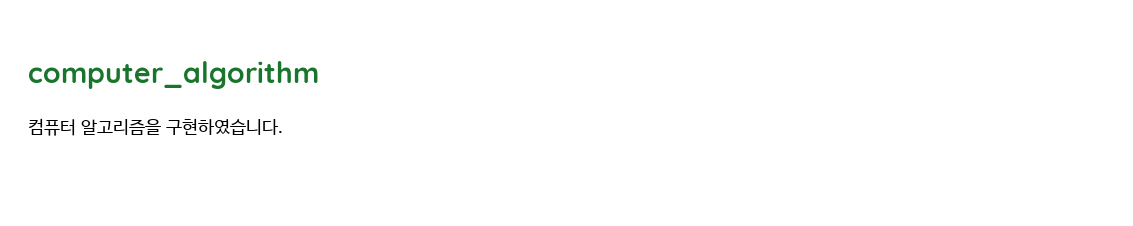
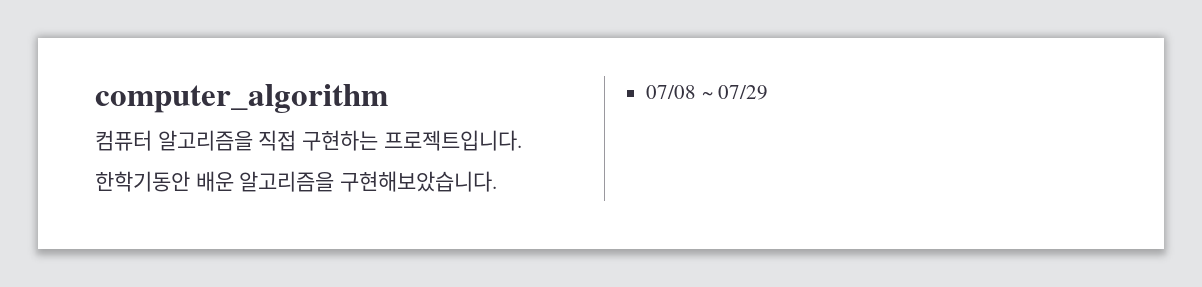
- 컴퓨터 알고리즘을 구현하였습니다.
+ 컴퓨터 알고리즘을 직접 구현하는 프로젝트입니다.
+ 한학기동안 배운 알고리즘을 구현해보았습니다.
+ 07/08 ~ 07/29

